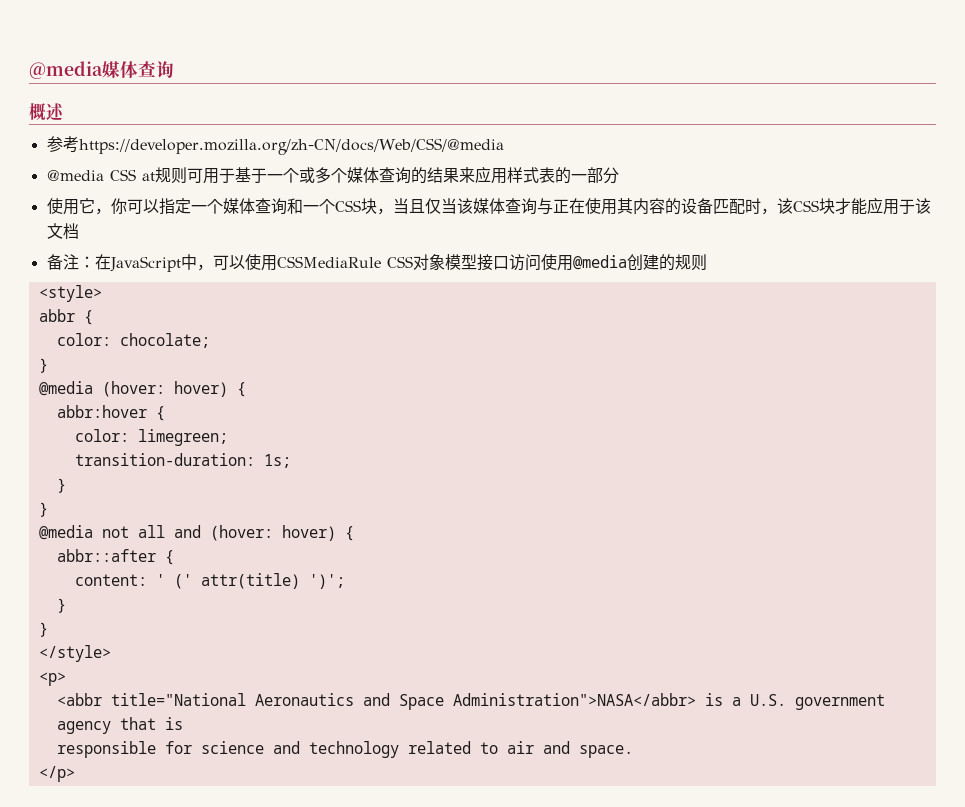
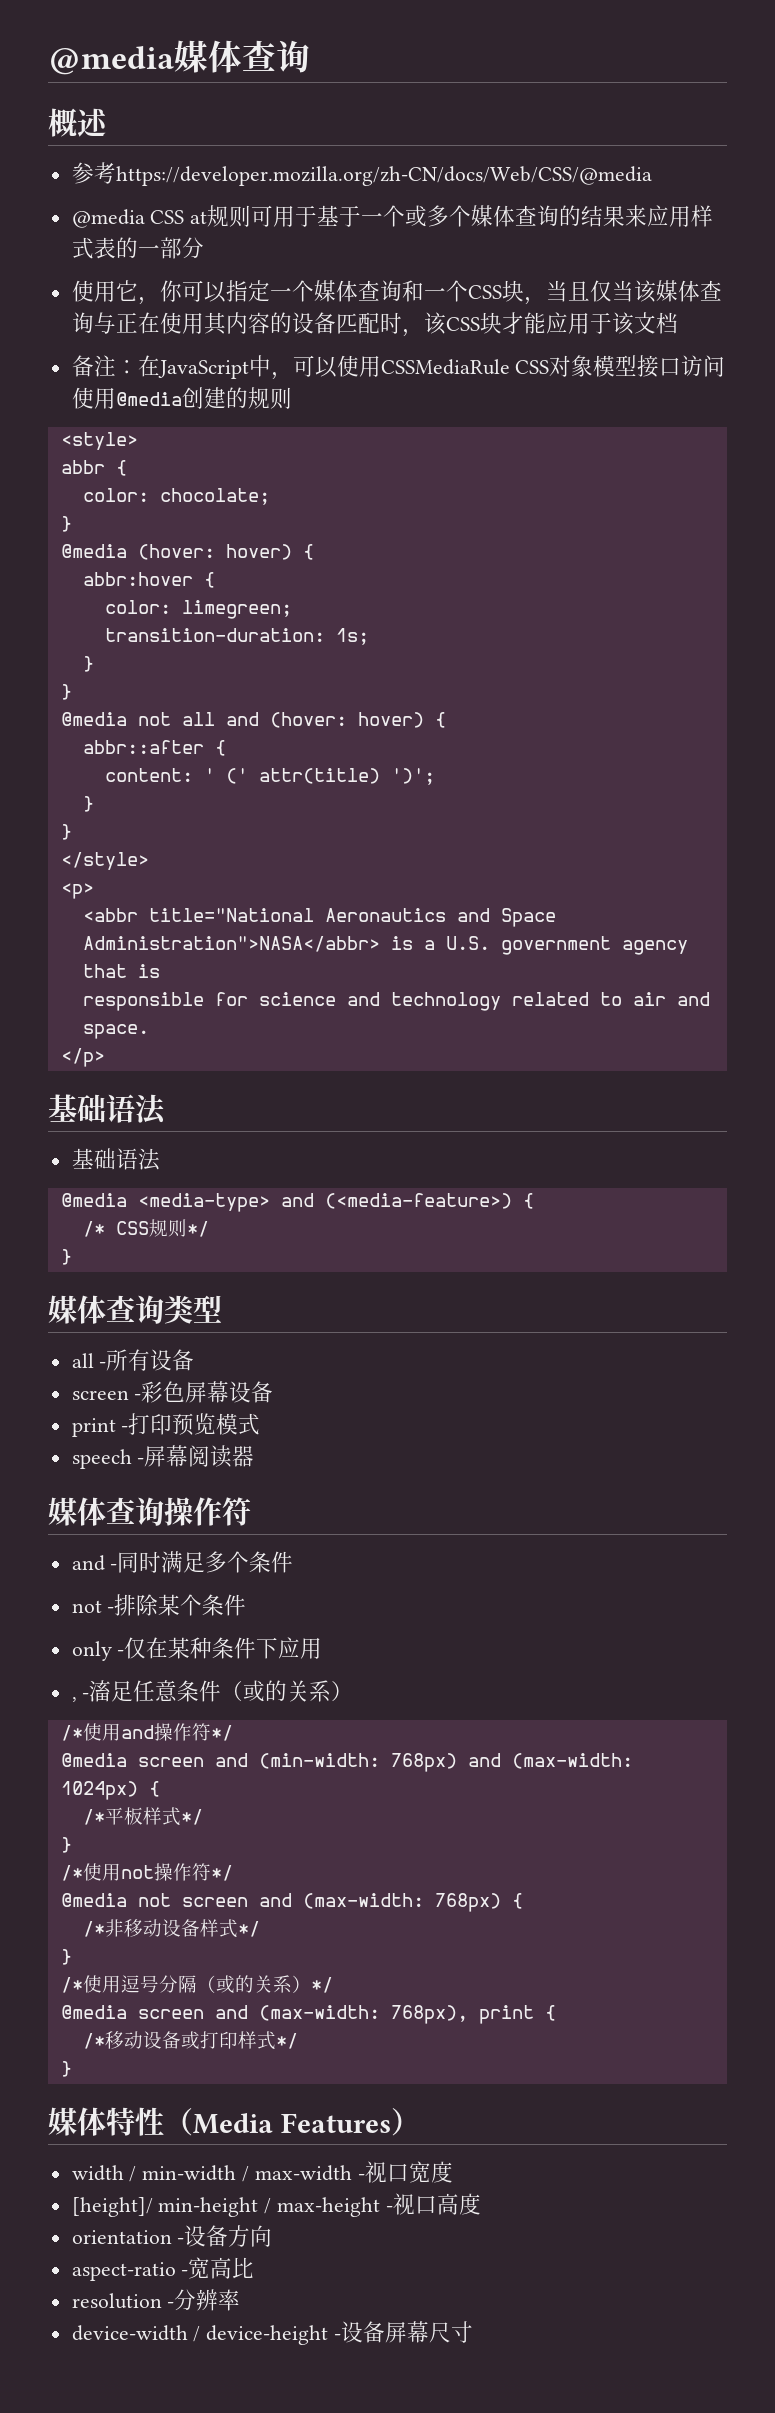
  </p>
+ 基础语法
+ 基础语法
+ @media <media-type> and (<media-feature>) {
+ /* CSS规则*/
+ }
+ 媒体查询类型
+ all -所有设备
+ screen -彩色屏幕设备
+ print -打印预览模式
+ speech -屏幕阅读器
+ 媒体查询操作符
+ and -同时满足多个条件
+ not -排除某个条件
+ only -仅在某种条件下应用
+ , -滀足任意条件（或的关系）
+ /*使用and操作符*/
+ @media screen and (min-width: 768px) and (max-width: 1024px) {
+ /*平板样式*/
+ }
+ /*使用not操作符*/
+ @media not screen and (max-width: 768px) {
+ /*非移动设备样式*/
+ }
+ /*使用逗号分隔（或的关系）*/
+ @media screen and (max-width: 768px), print {
+ /*移动设备或打印样式*/
+ }
+ 媒体特性（Media Features）
+ width / min-width / max-width -视口宽度
+ [height]/ min-height / max-height -视口高度
+ orientation -设备方向
+ aspect-ratio -宽高比
+ resolution -分辨率
+ device-width / device-height -设备屏幕尺寸

